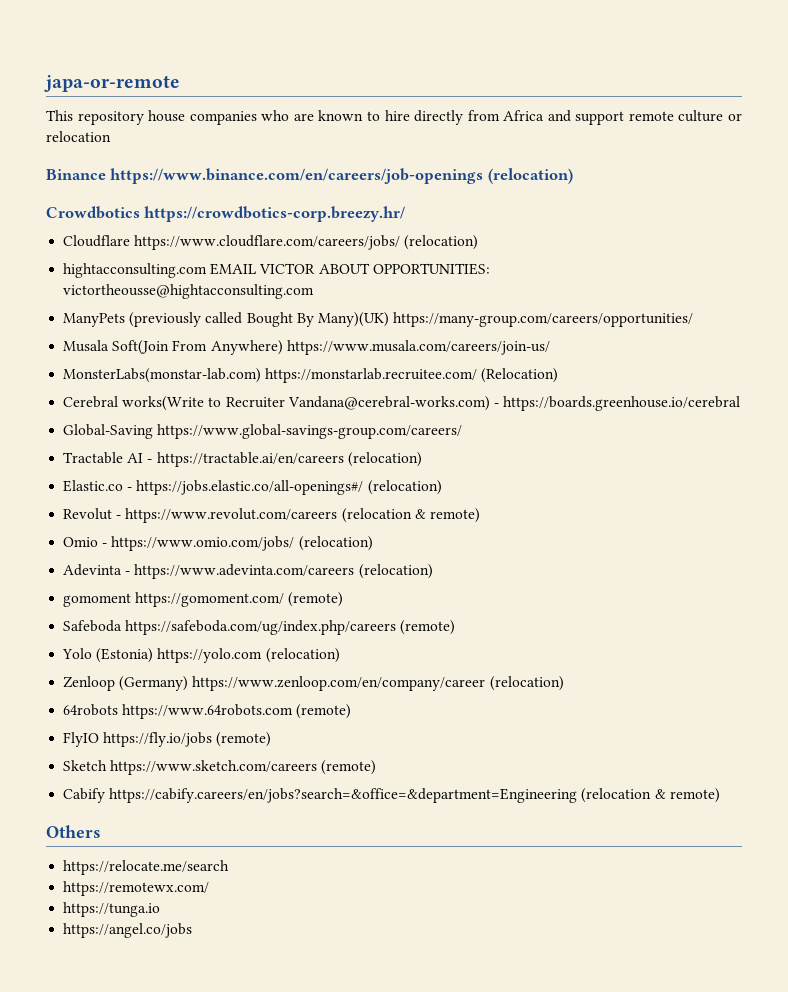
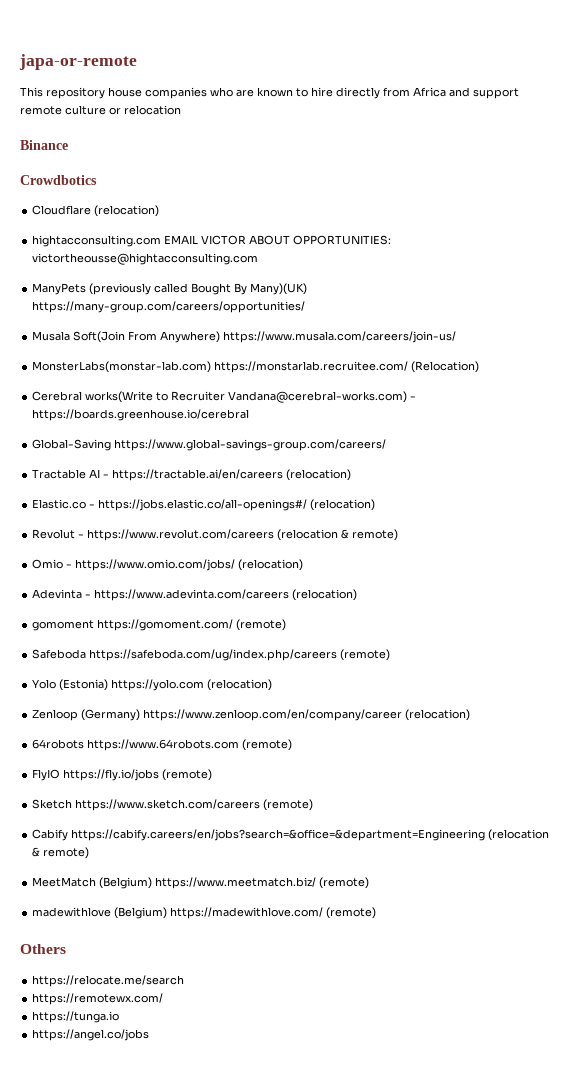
- Binance https://www.binance.com/en/careers/job-openings (relocation)
+ Binance
- Crowdbotics https://crowdbotics-corp.breezy.hr/
+ Crowdbotics
- Cloudflare https://www.cloudflare.com/careers/jobs/ (relocation)
+ Cloudflare (relocation)
+ MeetMatch (Belgium) https://www.meetmatch.biz/ (remote)
+ madewithlove (Belgium) https://madewithlove.com/ (remote)

